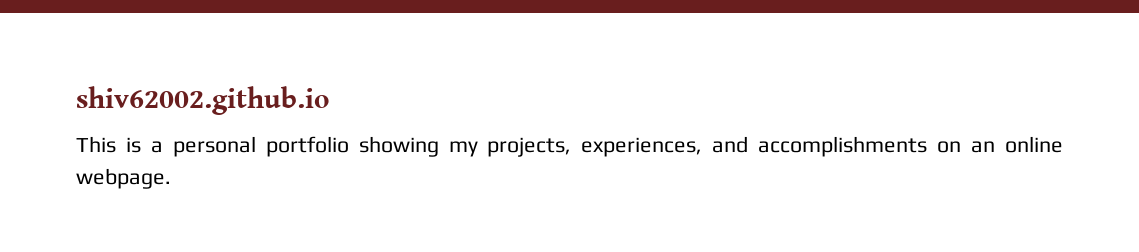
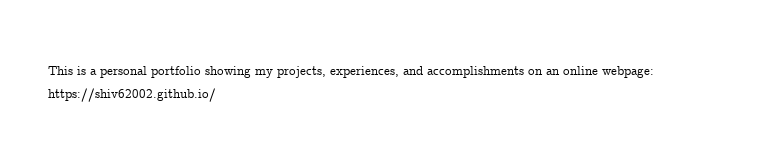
- shiv62002.github.io
- This is a personal portfolio showing my projects, experiences, and accomplishments on an online webpage.
+ This is a personal portfolio showing my projects, experiences, and accomplishments on an online webpage: https://shiv62002.github.io/

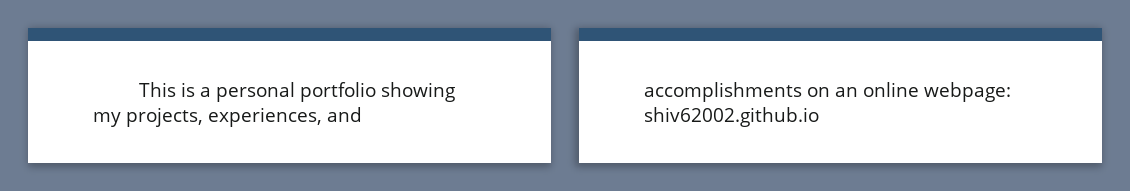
- This is a personal portfolio showing my projects, experiences, and accomplishments on an online webpage: https://shiv62002.github.io/
+ This is a personal portfolio showing my projects, experiences, and accomplishments on an online webpage: shiv62002.github.io

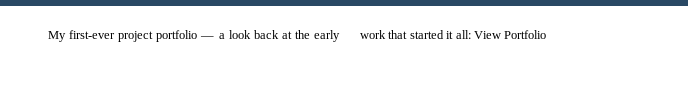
- This is a personal portfolio showing my projects, experiences, and accomplishments on an online webpage: shiv62002.github.io
+ My first-ever project portfolio — a look back at the early work that started it all: View Portfolio

